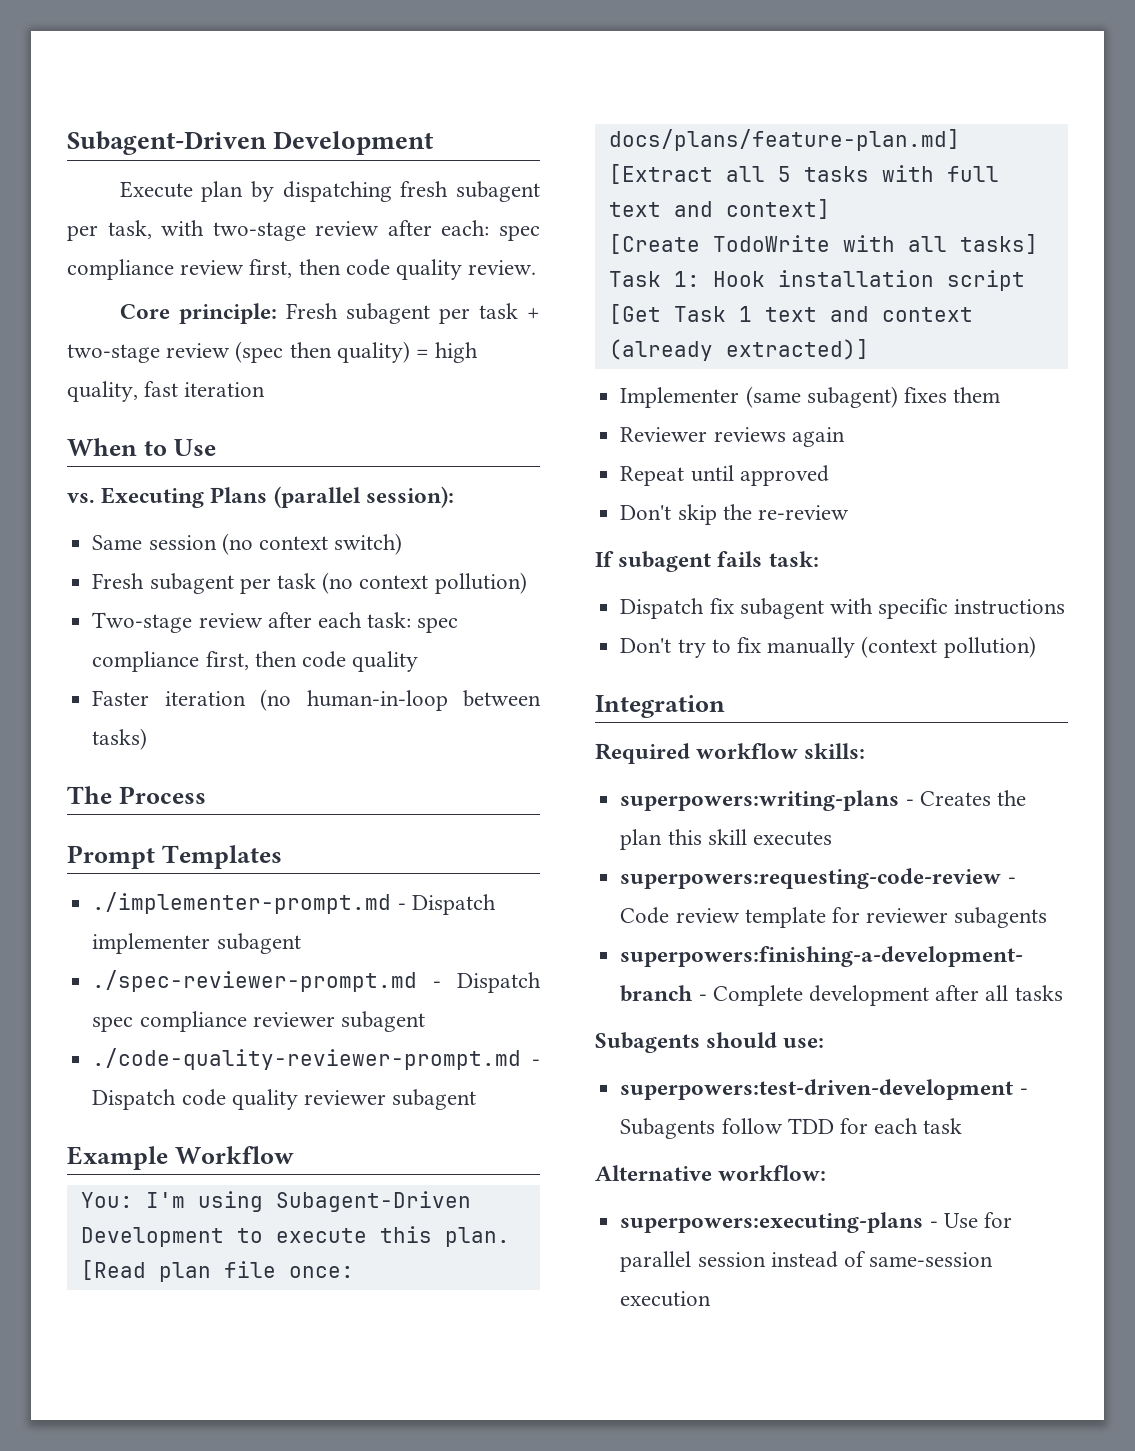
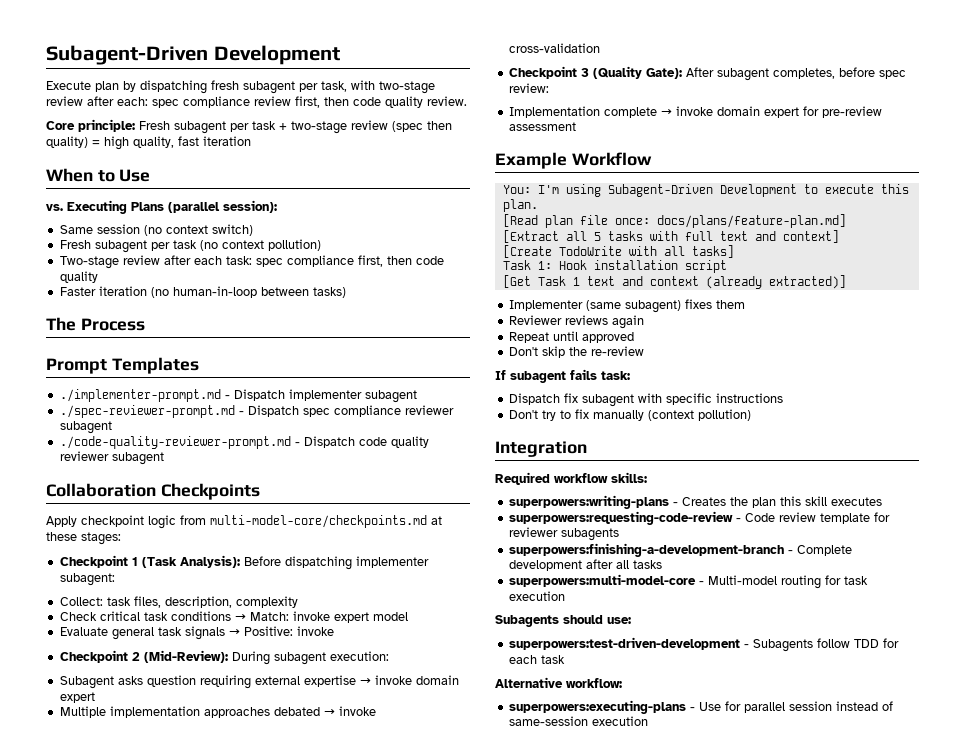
+ Collaboration Checkpoints
+ Apply checkpoint logic from multi-model-core/checkpoints.md at these stages:
+ Checkpoint 1 (Task Analysis): Before dispatching implementer subagent:
+ Collect: task files, description, complexity
+ Check critical task conditions → Match: invoke expert model
+ Evaluate general task signals → Positive: invoke
+ Checkpoint 2 (Mid-Review): During subagent execution:
+ Subagent asks question requiring external expertise → invoke domain expert
+ Multiple implementation approaches debated → invoke cross-validation
+ Checkpoint 3 (Quality Gate): After subagent completes, before spec review:
+ Implementation complete → invoke domain expert for pre-review assessment
+ superpowers:multi-model-core - Multi-model routing for task execution

